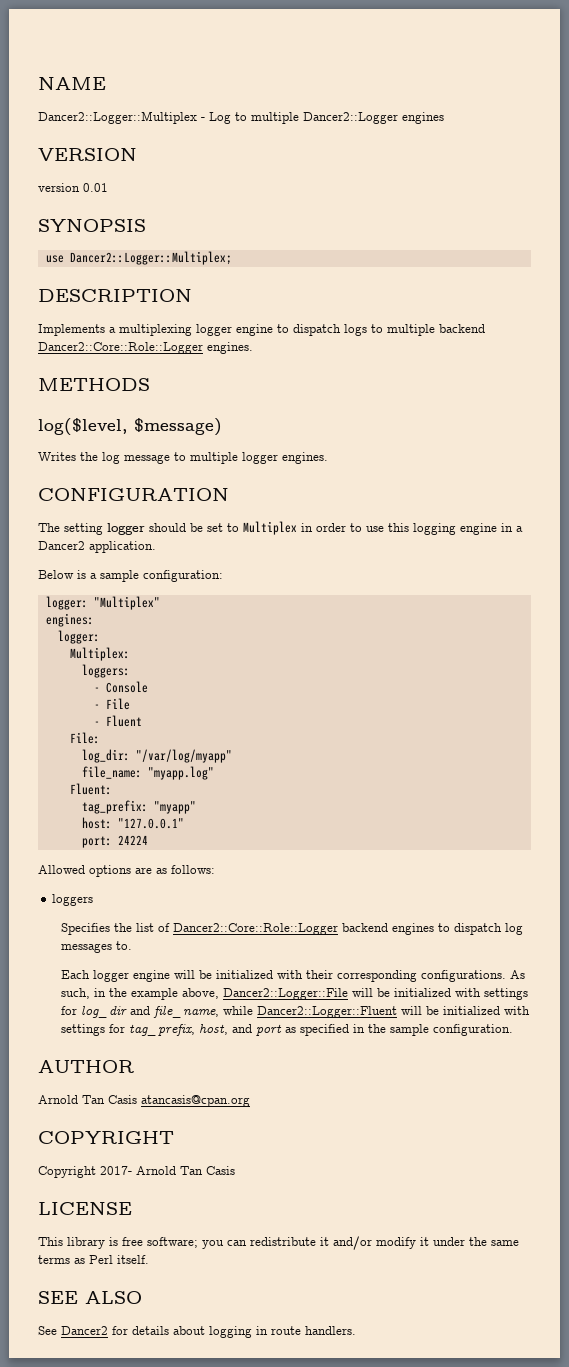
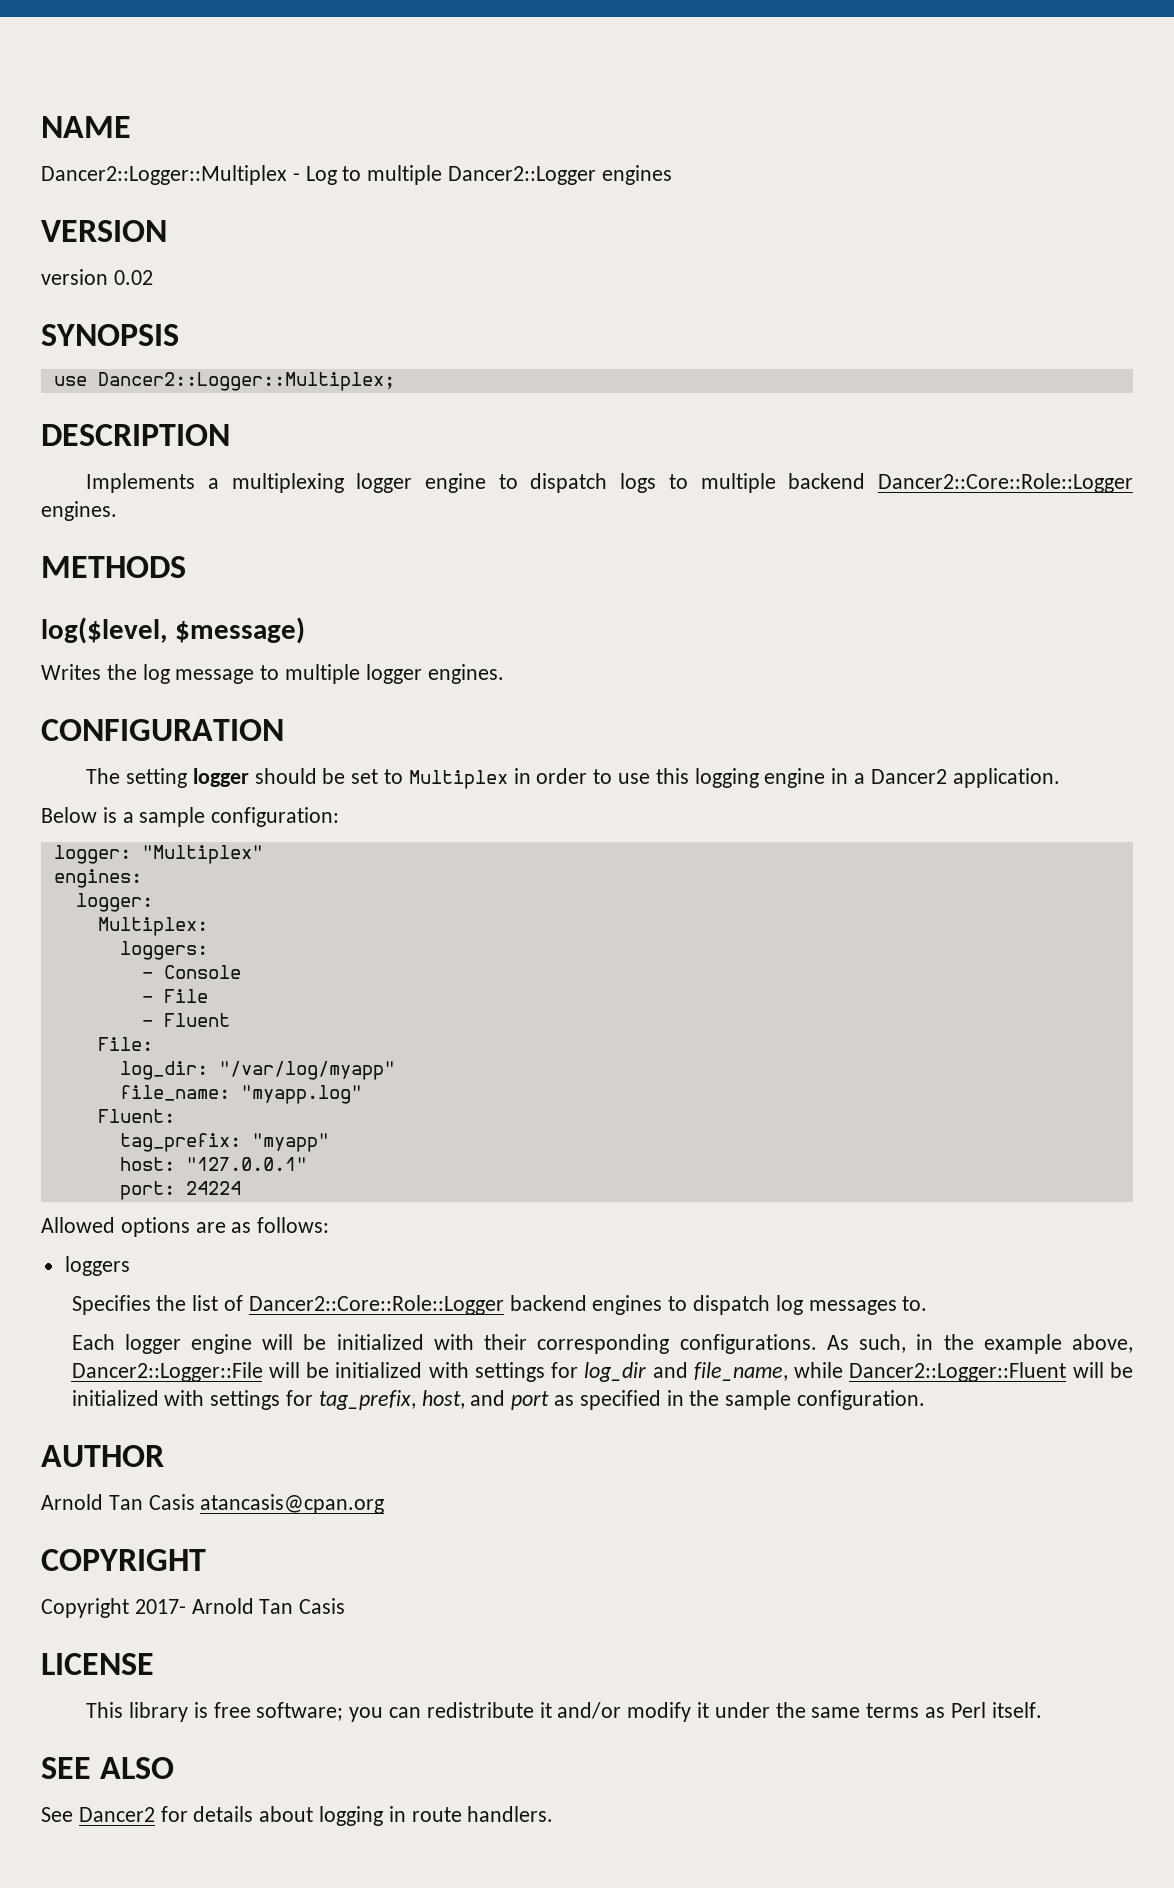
- version 0.01
+ version 0.02

